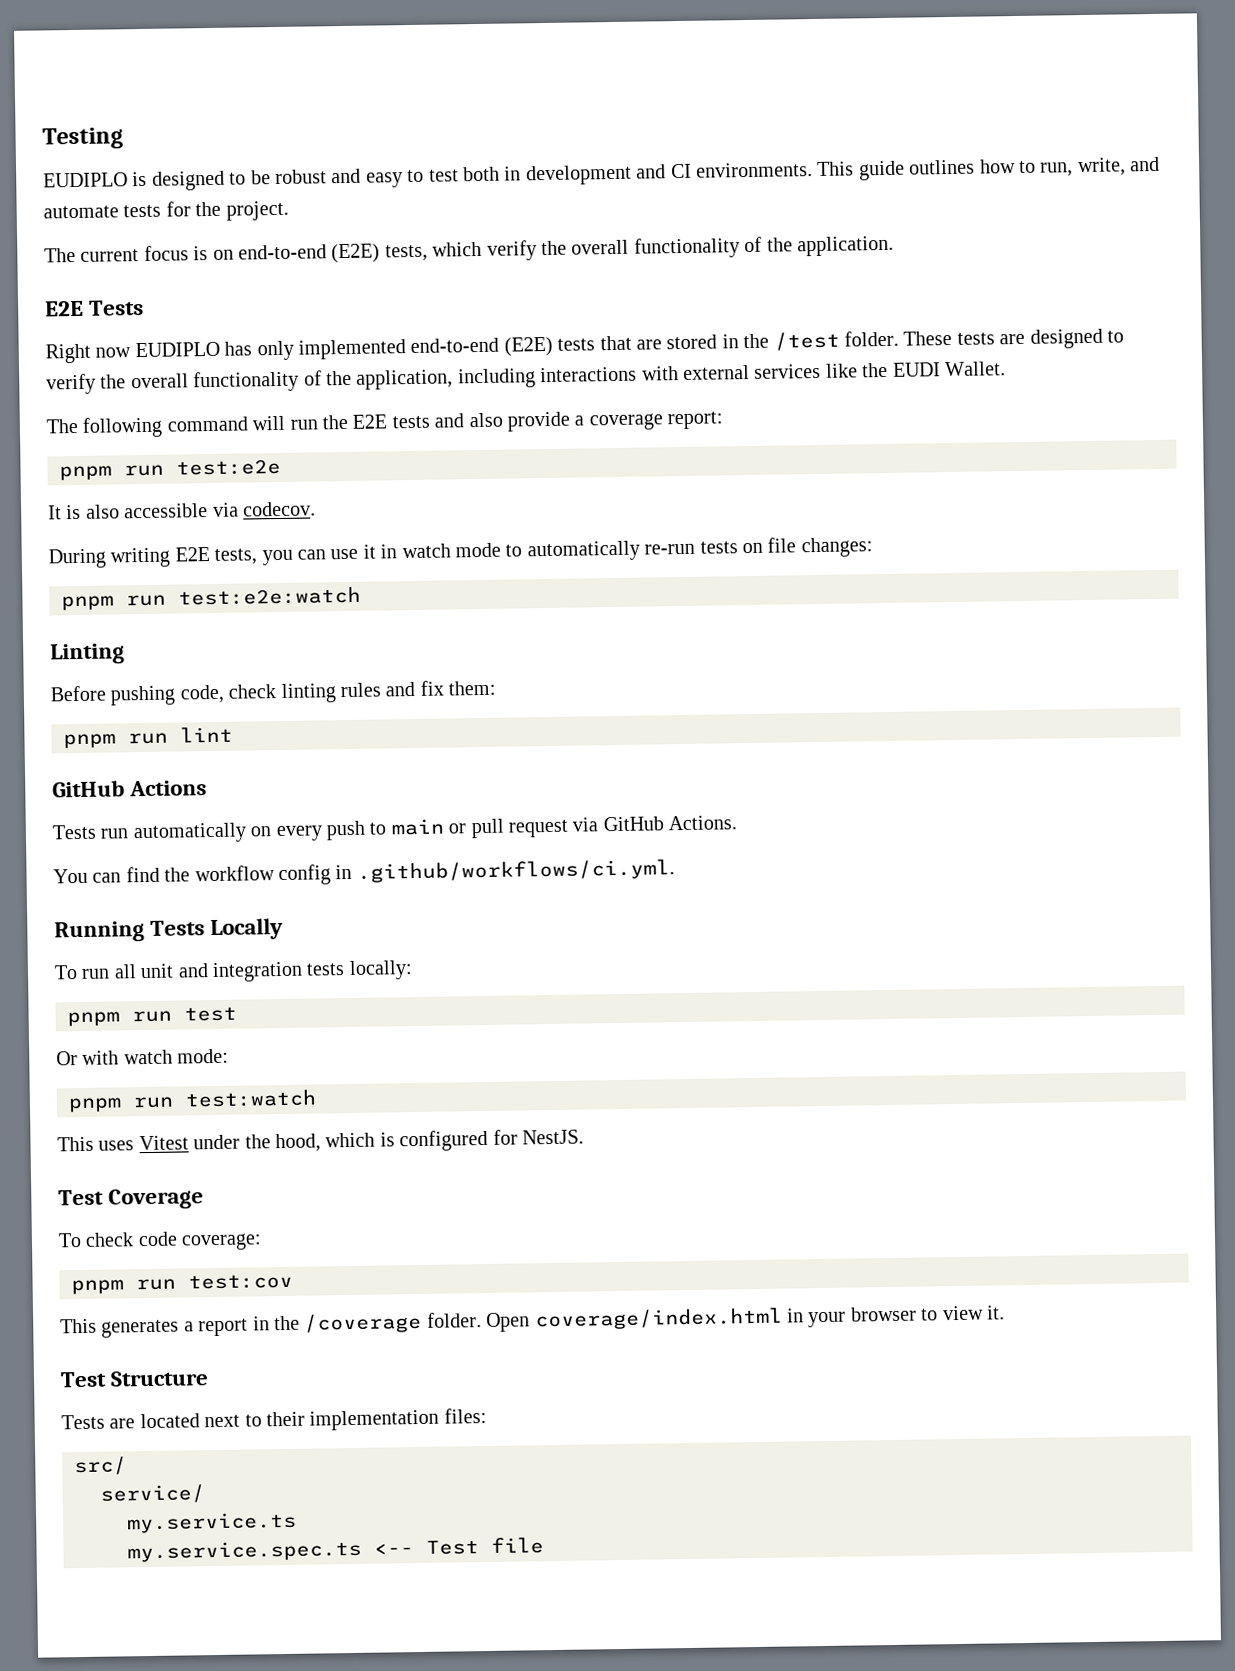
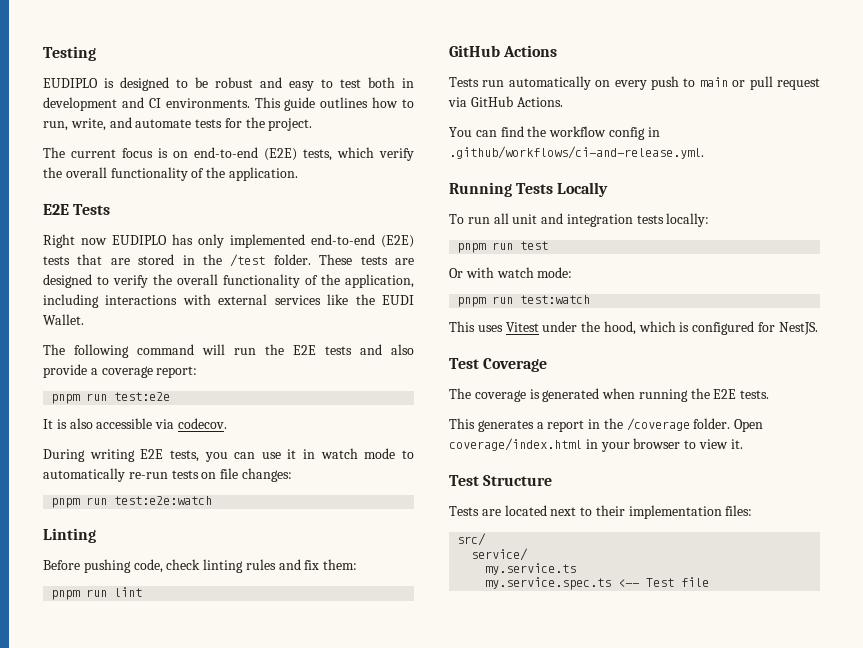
- You can find the workflow config in .github/workflows/ci.yml.
+ You can find the workflow config in .github/workflows/ci-and-release.yml.
- To check code coverage:
- pnpm run test:cov
+ The coverage is generated when running the E2E tests.

